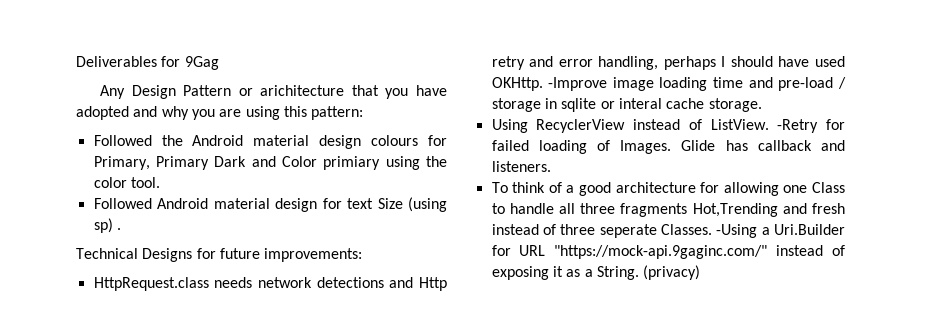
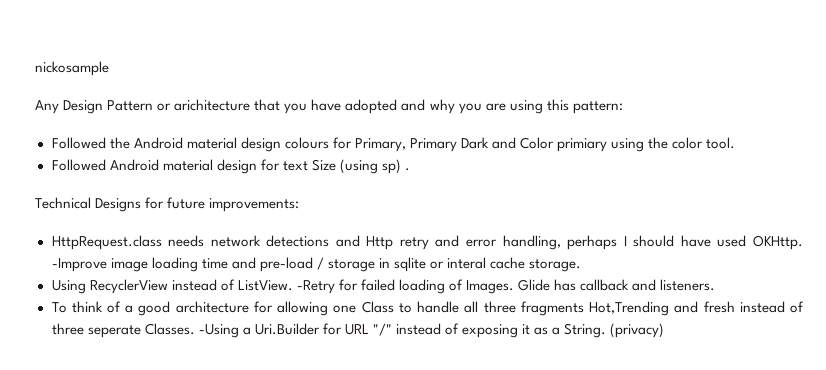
- Deliverables for 9Gag
+ nickosample
- -Using a Uri.Builder for URL "https://mock-api.9gaginc.com/" instead of exposing it as a String.
+ -Using a Uri.Builder for URL "/" instead of exposing it as a String.

